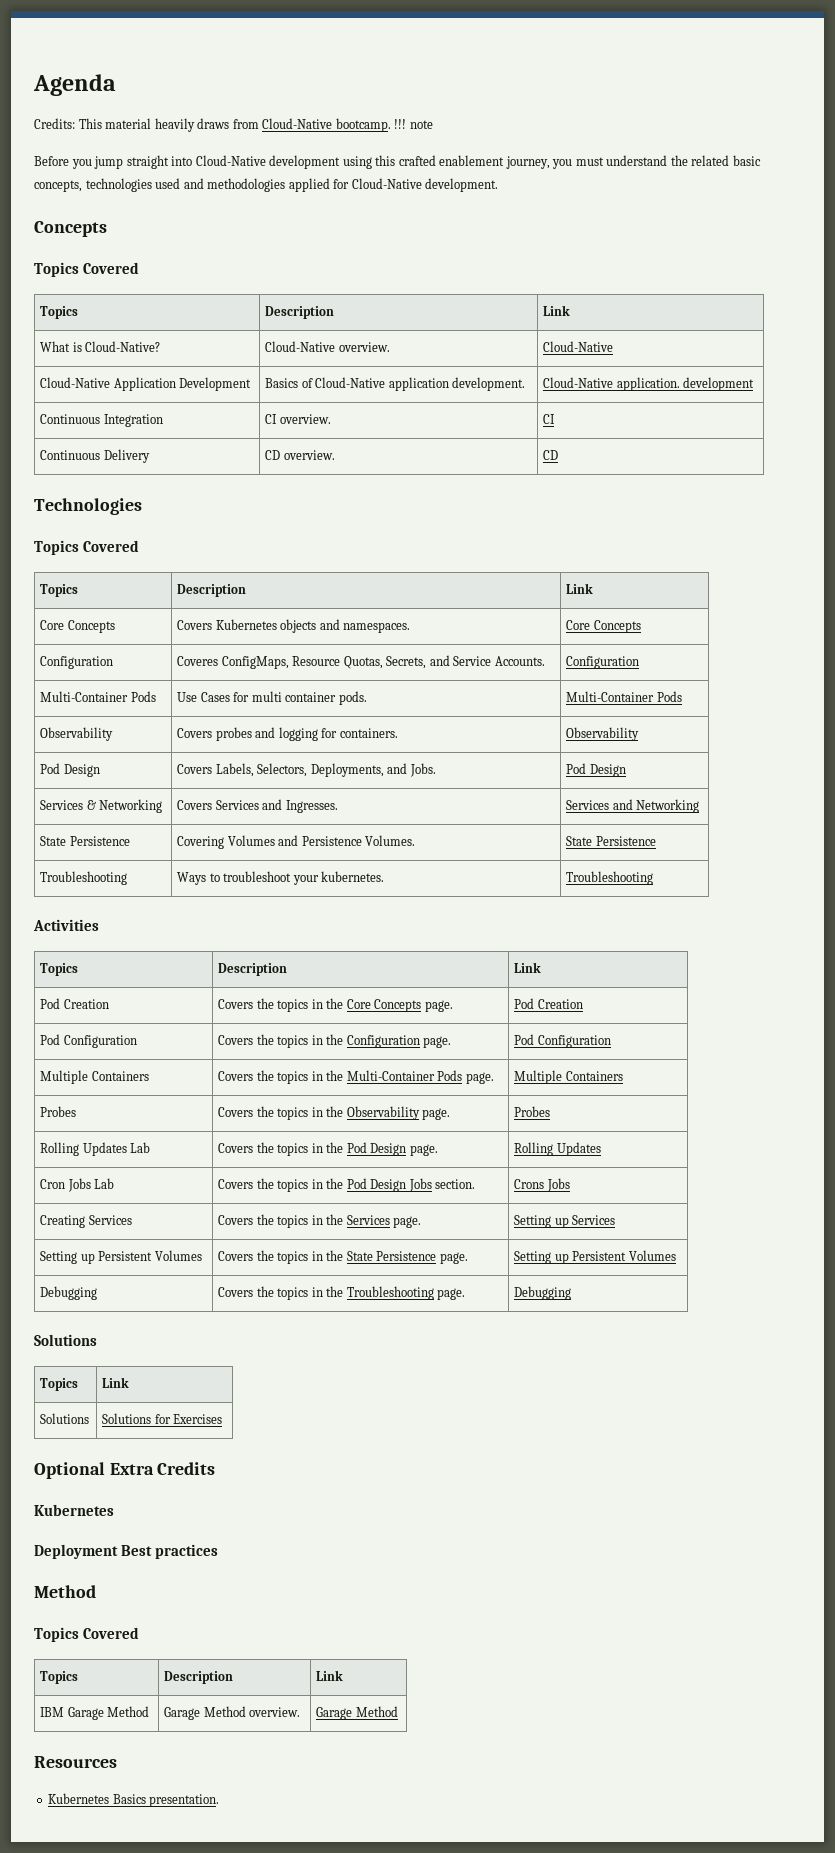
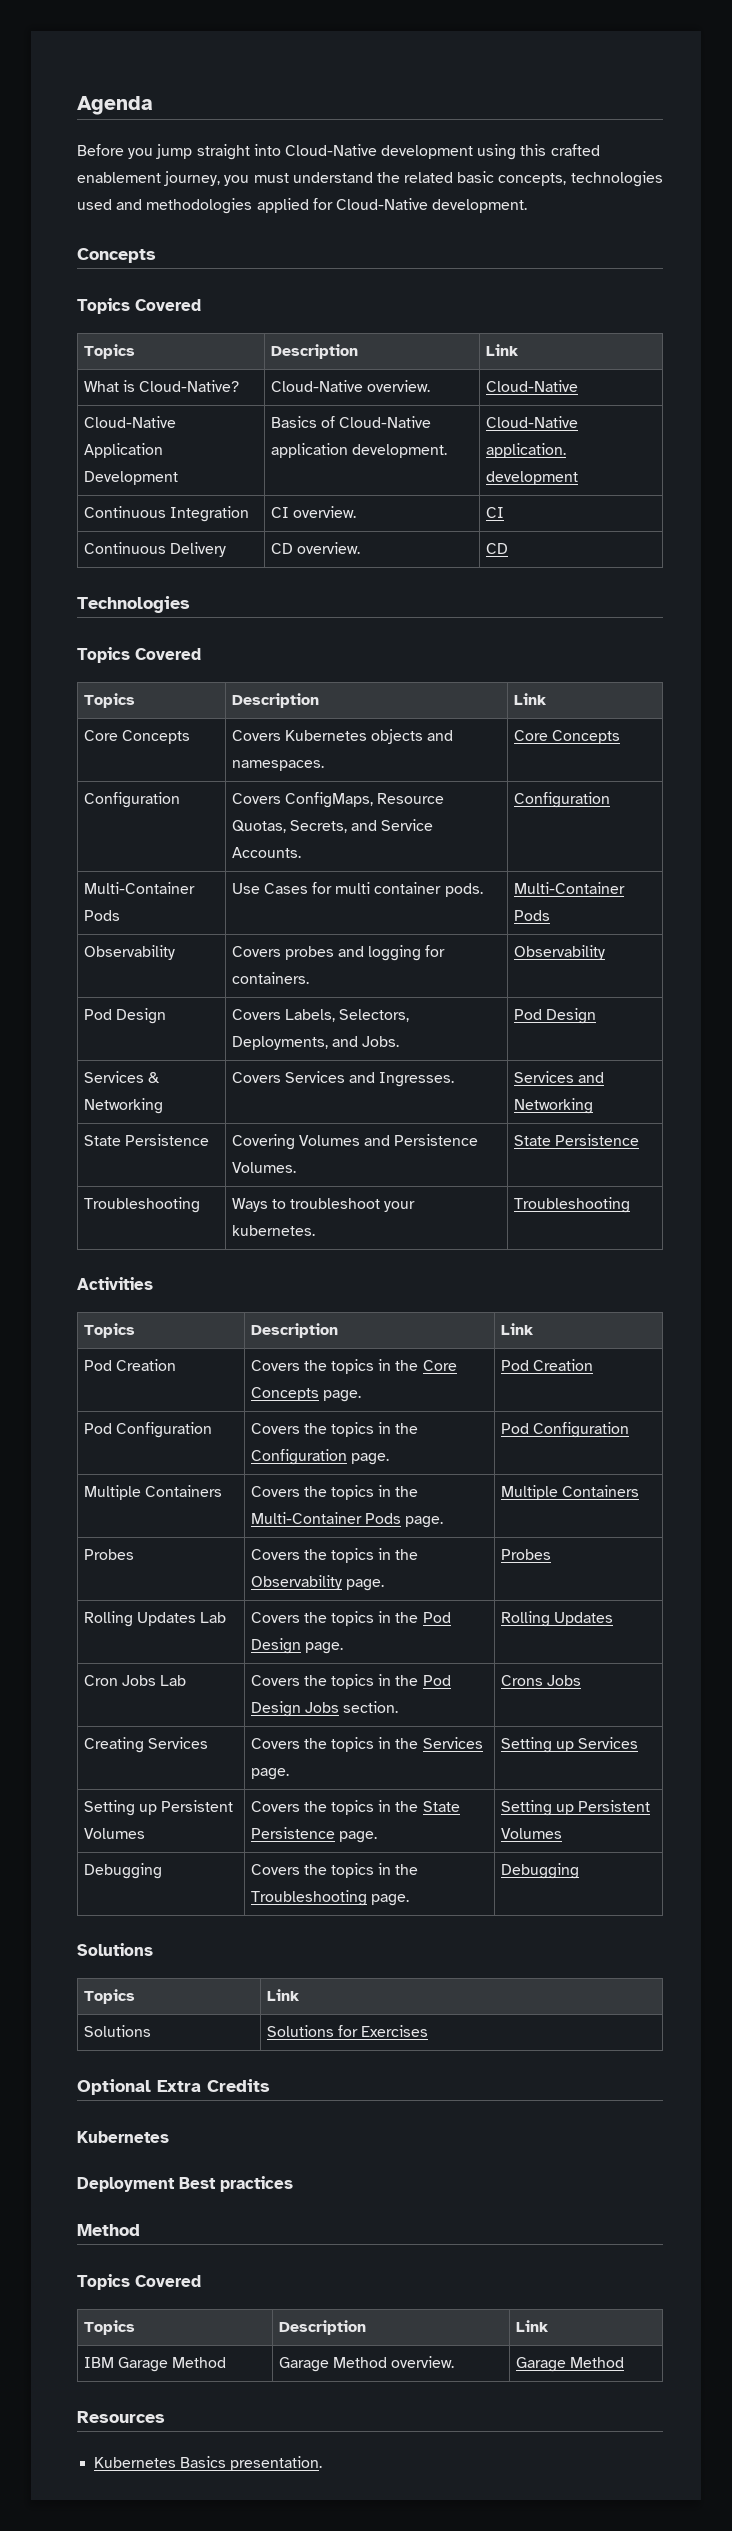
- Credits: This material heavily draws from Cloud-Native bootcamp. !!! note
- Configuration | Coveres ConfigMaps, Resource Quotas, Secrets, and Service Accounts. | Configuration
+ Configuration | Covers ConfigMaps, Resource Quotas, Secrets, and Service Accounts. | Configuration

